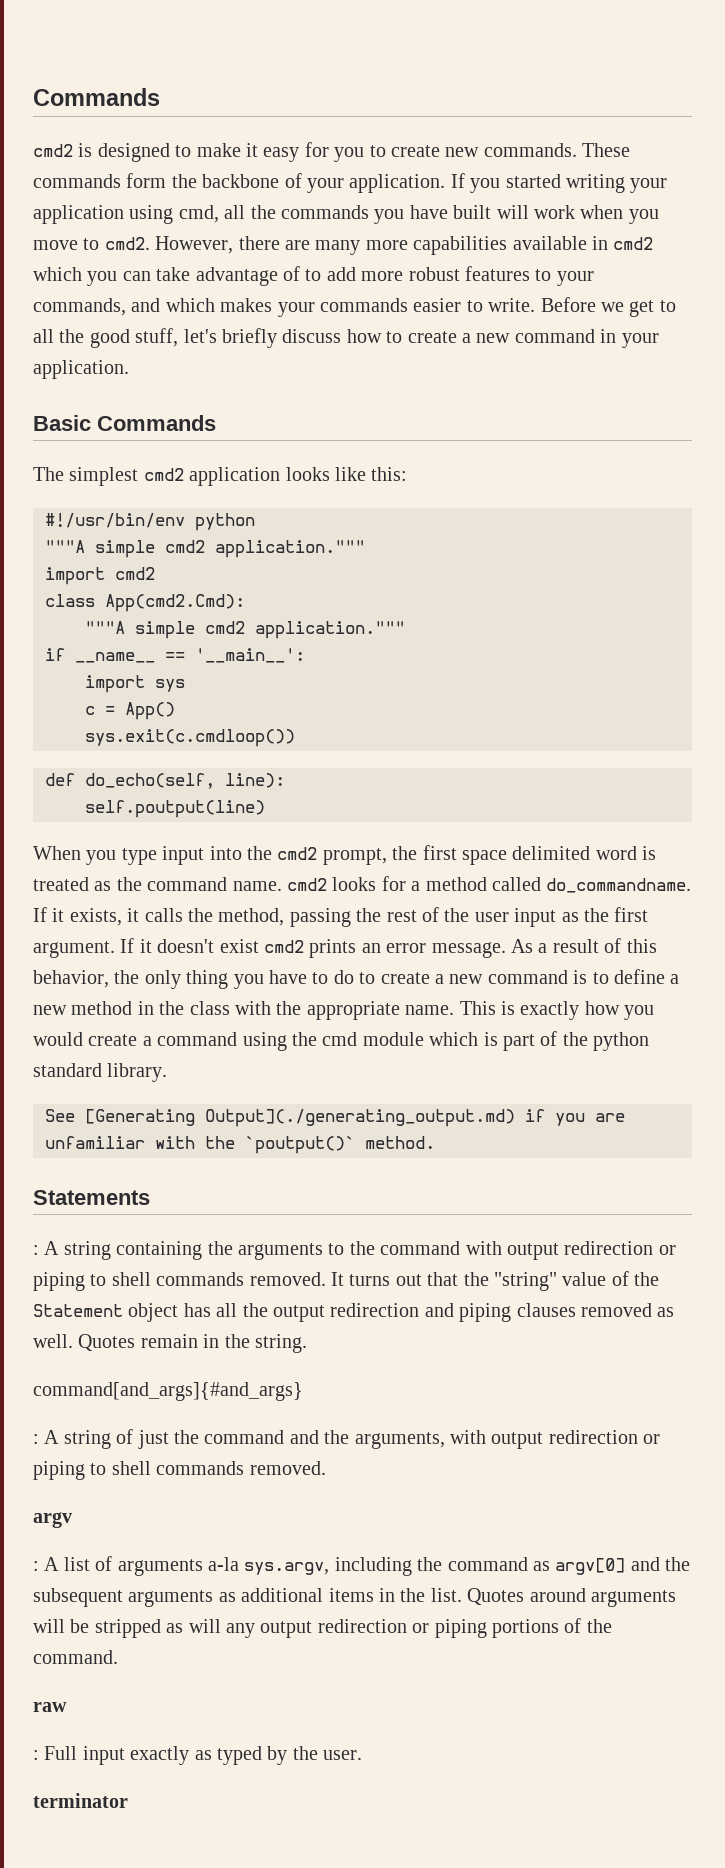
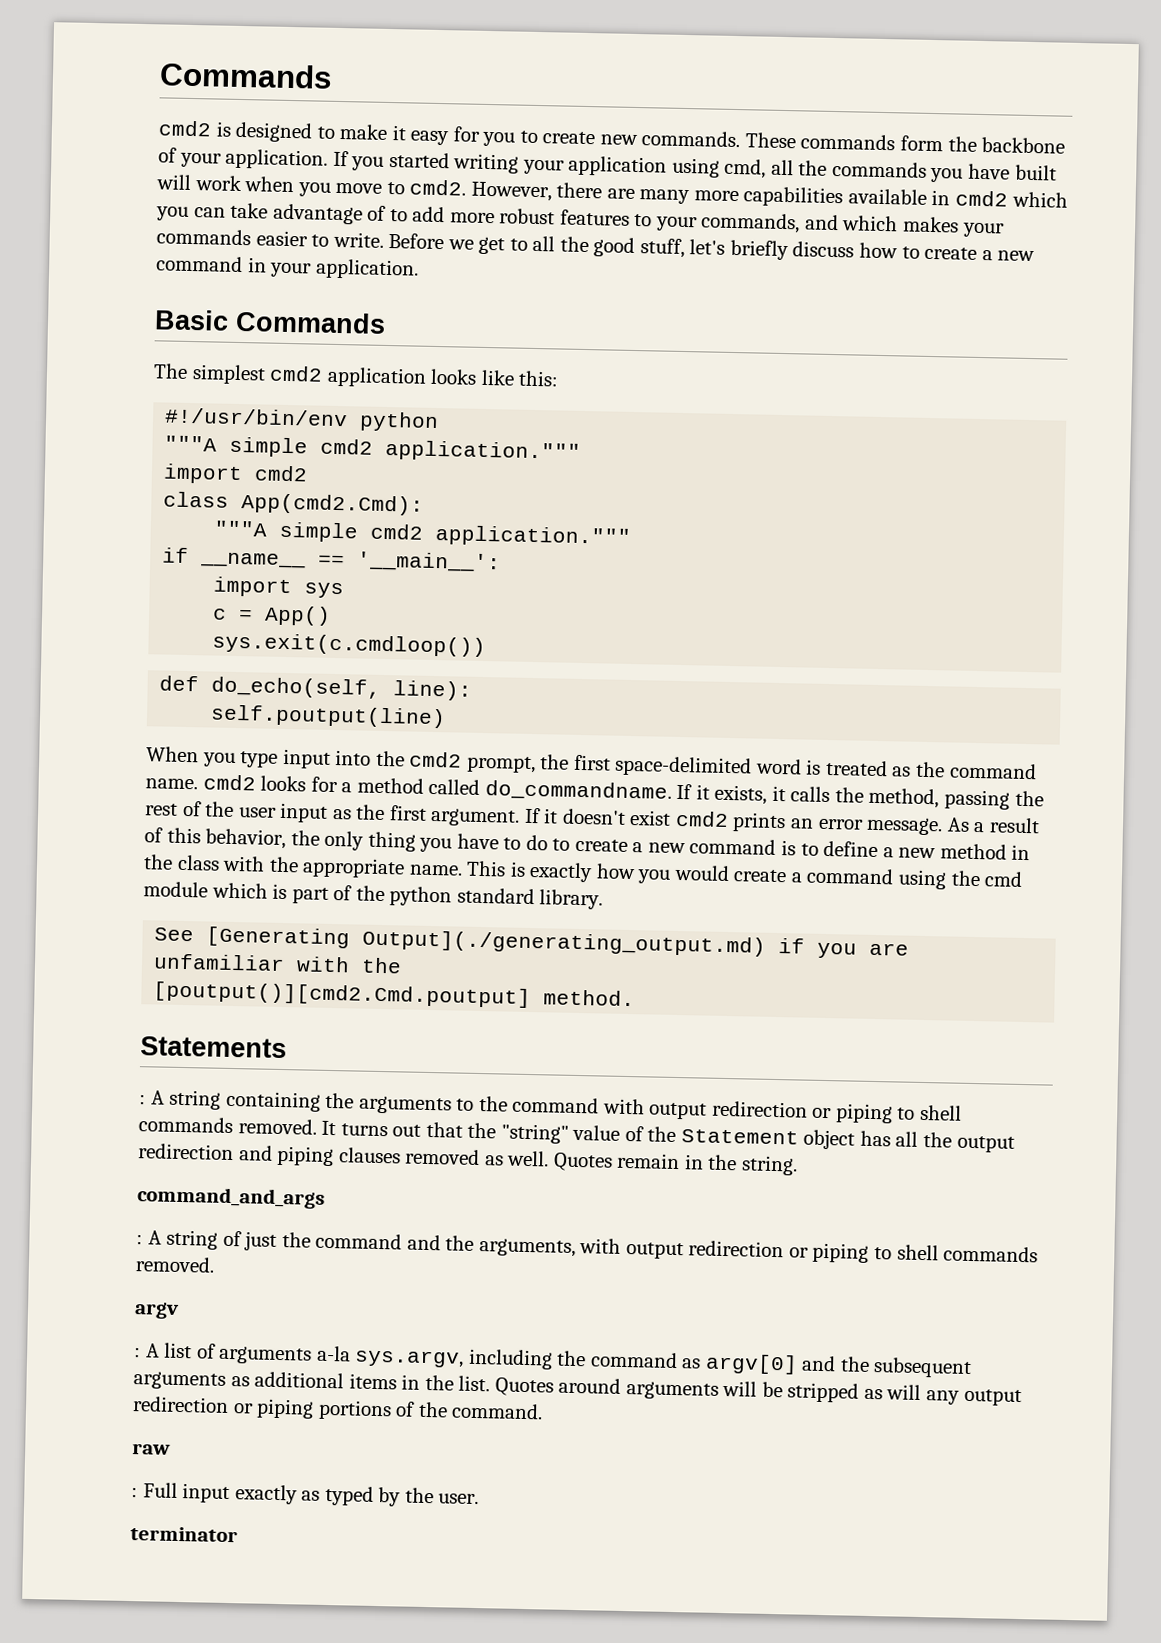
- When you type input into the cmd2 prompt, the first space delimited word is treated as the command name. cmd2 looks for a method called do_commandname.
+ When you type input into the cmd2 prompt, the first space-delimited word is treated as the command name. cmd2 looks for a method called do_commandname.
- See [Generating Output](./generating_output.md) if you are unfamiliar with the `poutput()` method.
+ See [Generating Output](./generating_output.md) if you are unfamiliar with the
+ [poutput()][cmd2.Cmd.poutput] method.
- command[and_args]{#and_args}
+ command_and_args

